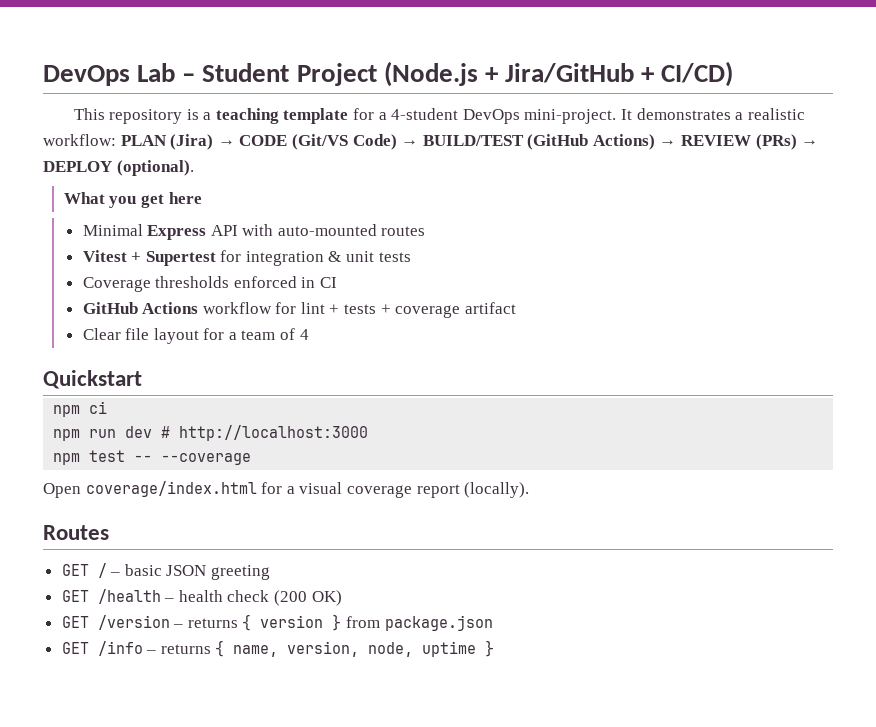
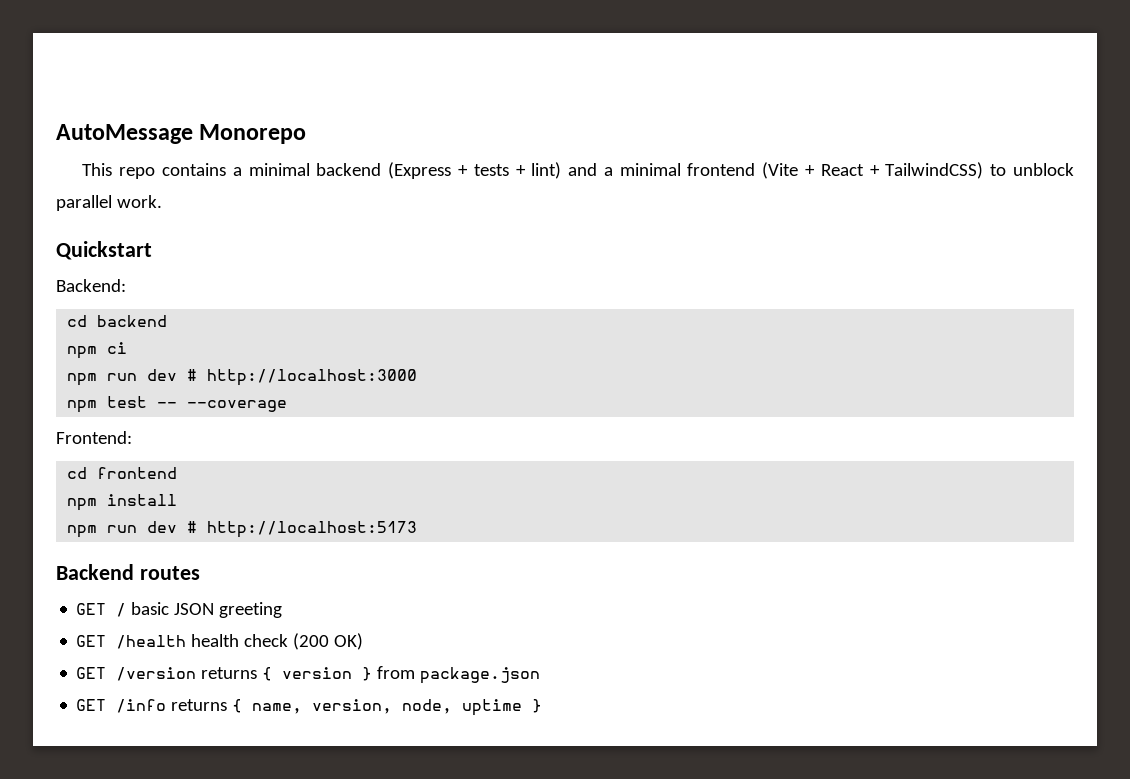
- DevOps Lab – Student Project (Node.js + Jira/GitHub + CI/CD)
- This repository is a teaching template for a 4-student DevOps mini-project. It demonstrates a realistic workflow: PLAN (Jira) → CODE (Git/VS Code) → BUILD/TEST (GitHub Actions) → REVIEW (PRs) → DEPLOY (optional).
- What you get here
- Minimal Express API with auto-mounted routes
- Vitest + Supertest for integration & unit tests
- Coverage thresholds enforced in CI
- GitHub Actions workflow for lint + tests + coverage artifact
- Clear file layout for a team of 4
+ AutoMessage Monorepo
+ This repo contains a minimal backend (Express + tests + lint) and a minimal frontend (Vite + React + TailwindCSS) to unblock parallel work.
  Quickstart
+ Backend:
+ cd backend
- Open coverage/index.html for a visual coverage report (locally).
- Routes
+ Frontend:
+ cd frontend
+ npm install
+ npm run dev # http://localhost:5173
+ Backend routes
- GET / – basic JSON greeting
+ GET / basic JSON greeting
- GET /health – health check (200 OK)
+ GET /health health check (200 OK)
- GET /version – returns { version } from package.json
+ GET /version returns { version } from package.json
- GET /info – returns { name, version, node, uptime }
+ GET /info returns { name, version, node, uptime }

